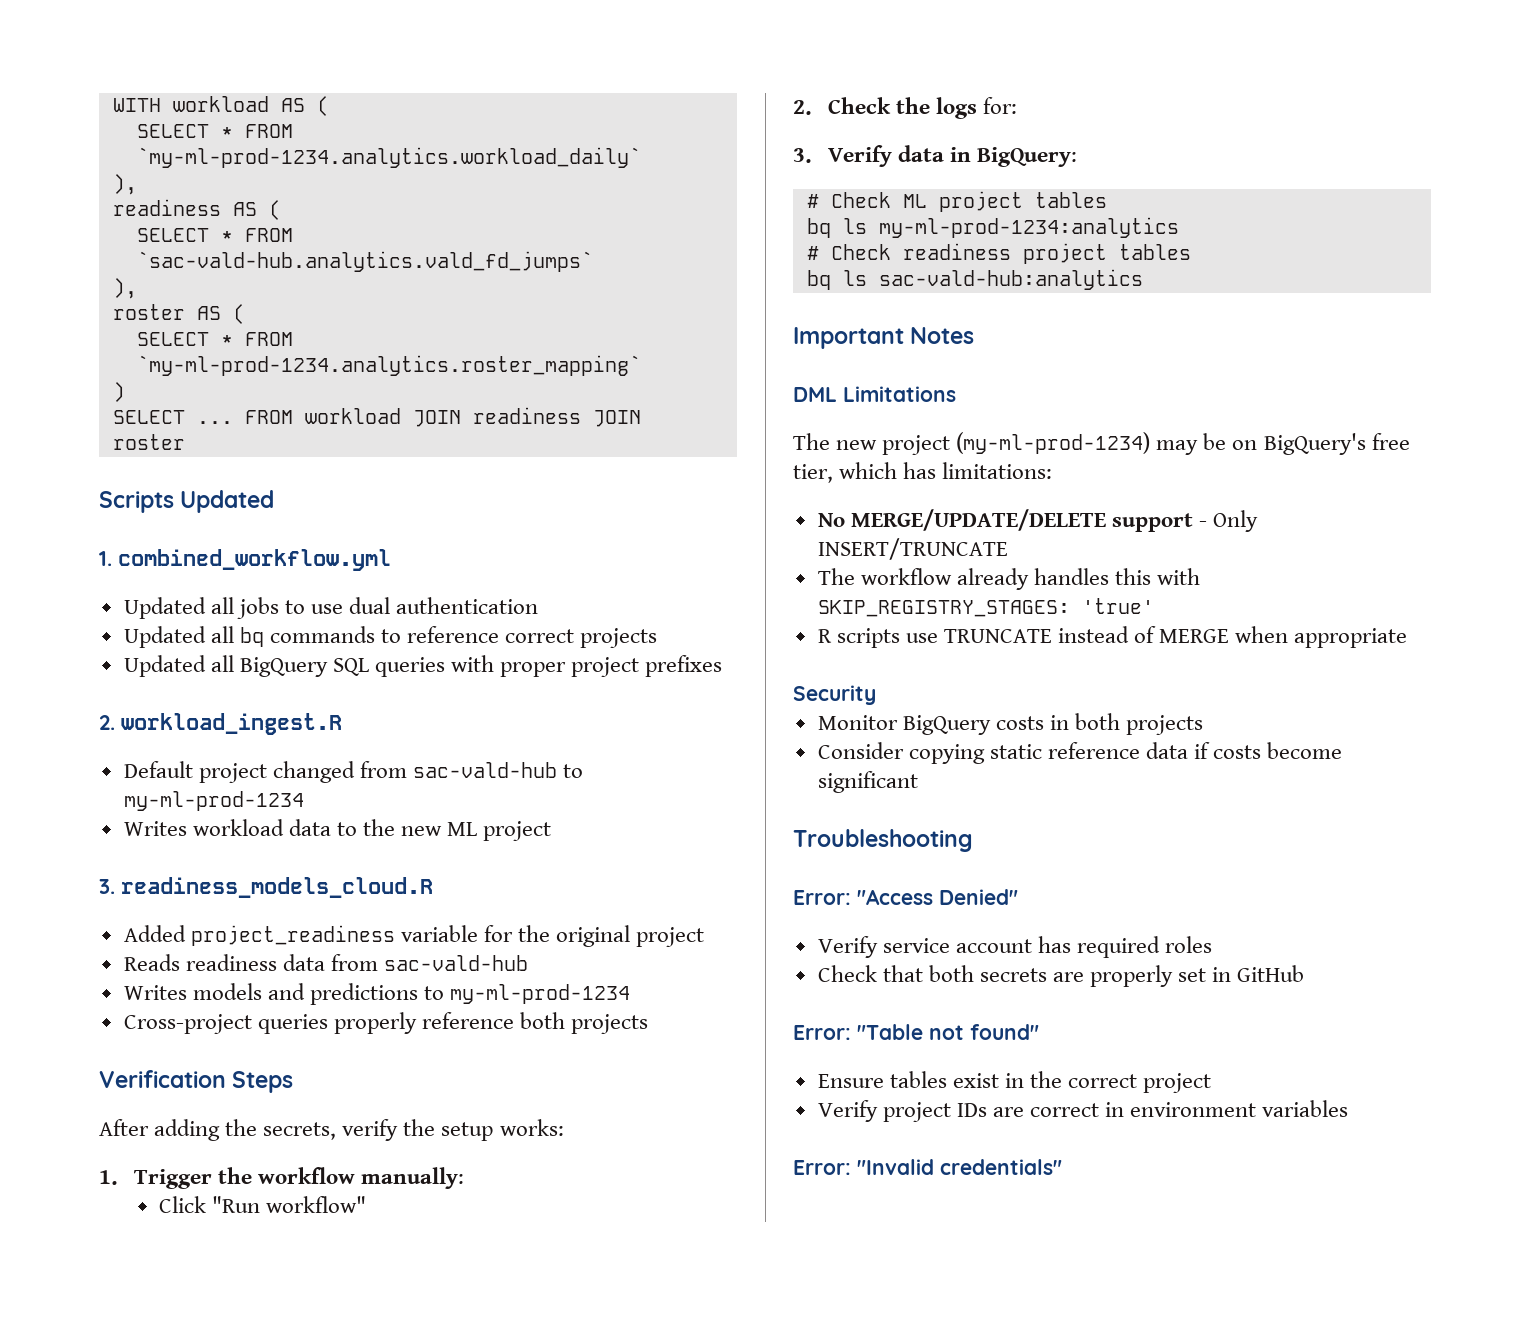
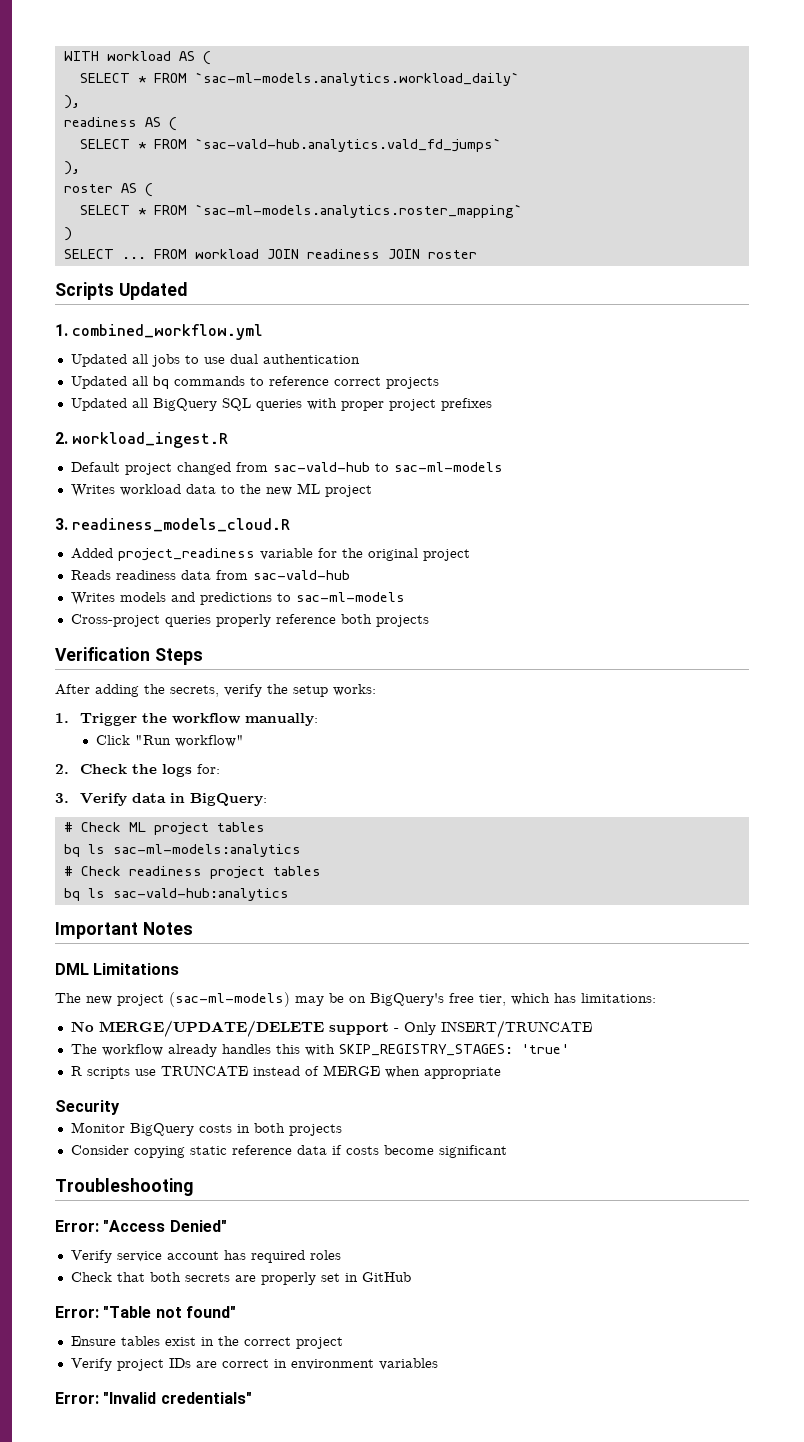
- SELECT * FROM `my-ml-prod-1234.analytics.workload_daily`
+ SELECT * FROM `sac-ml-models.analytics.workload_daily`
- SELECT * FROM `my-ml-prod-1234.analytics.roster_mapping`
+ SELECT * FROM `sac-ml-models.analytics.roster_mapping`
- Default project changed from sac-vald-hub to my-ml-prod-1234
+ Default project changed from sac-vald-hub to sac-ml-models
- Writes models and predictions to my-ml-prod-1234
+ Writes models and predictions to sac-ml-models
- bq ls my-ml-prod-1234:analytics
+ bq ls sac-ml-models:analytics
- The new project (my-ml-prod-1234) may be on BigQuery's free tier, which has limitations:
+ The new project (sac-ml-models) may be on BigQuery's free tier, which has limitations:

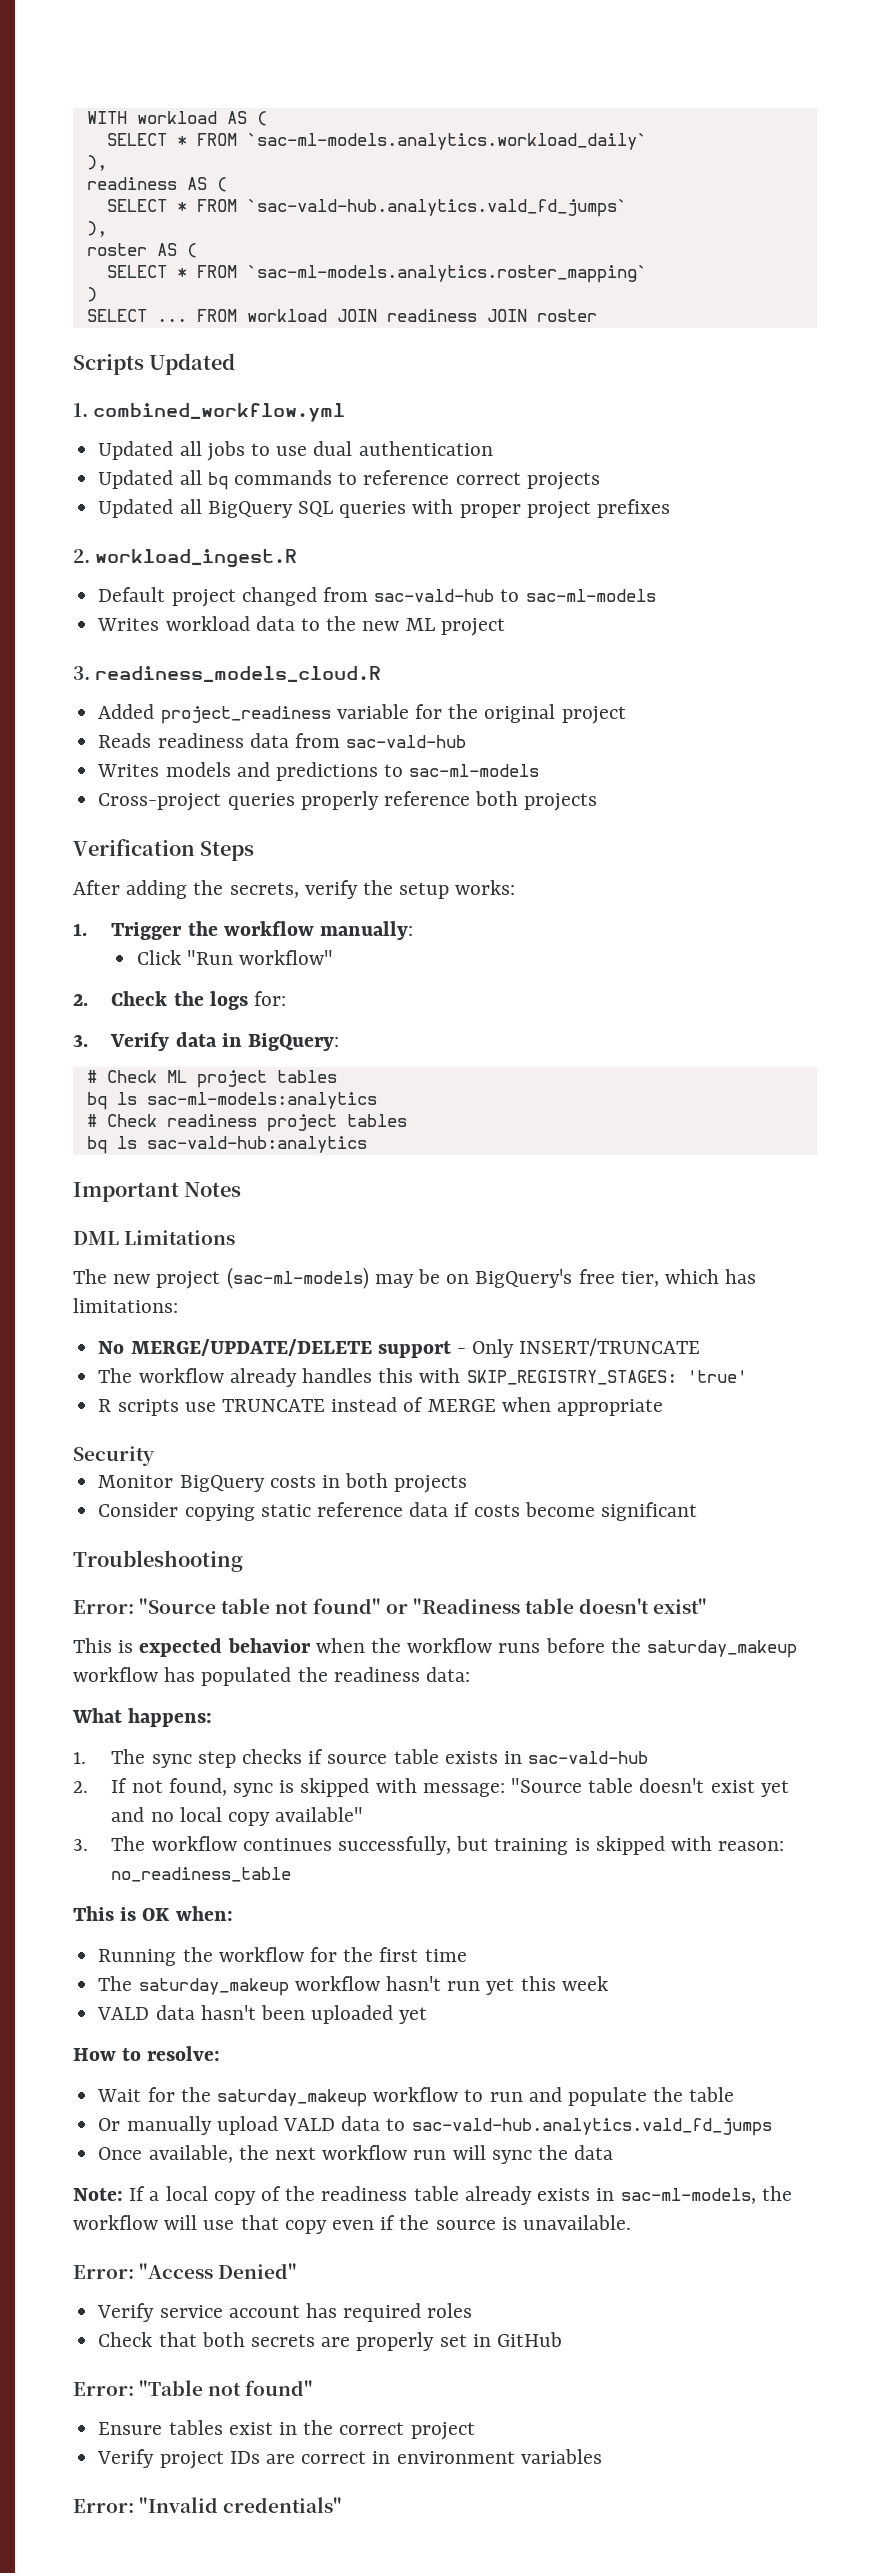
+ Error: "Source table not found" or "Readiness table doesn't exist"
+ This is expected behavior when the workflow runs before the saturday_makeup workflow has populated the readiness data:
+ What happens:
+ 1. The sync step checks if source table exists in sac-vald-hub
+ 2. If not found, sync is skipped with message: "Source table doesn't exist yet and no local copy available"
+ 3. The workflow continues successfully, but training is skipped with reason: no_readiness_table
+ This is OK when:
+ Running the workflow for the first time
+ The saturday_makeup workflow hasn't run yet this week
+ VALD data hasn't been uploaded yet
+ How to resolve:
+ Wait for the saturday_makeup workflow to run and populate the table
+ Or manually upload VALD data to sac-vald-hub.analytics.vald_fd_jumps
+ Once available, the next workflow run will sync the data
+ Note: If a local copy of the readiness table already exists in sac-ml-models, the workflow will use that copy even if the source is unavailable.

